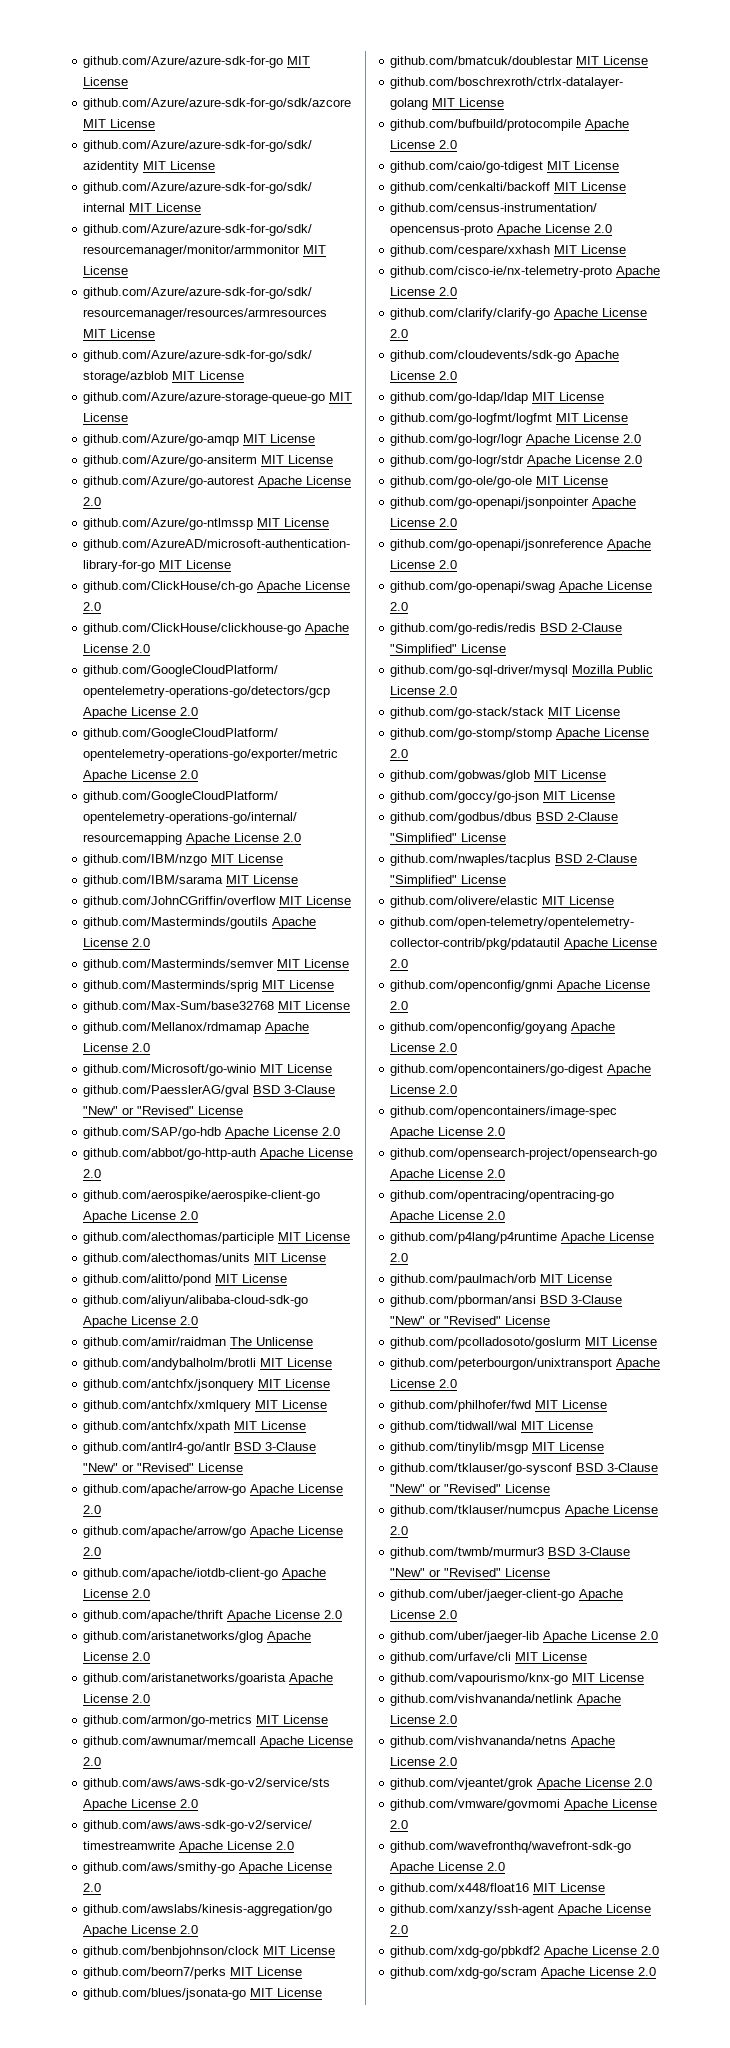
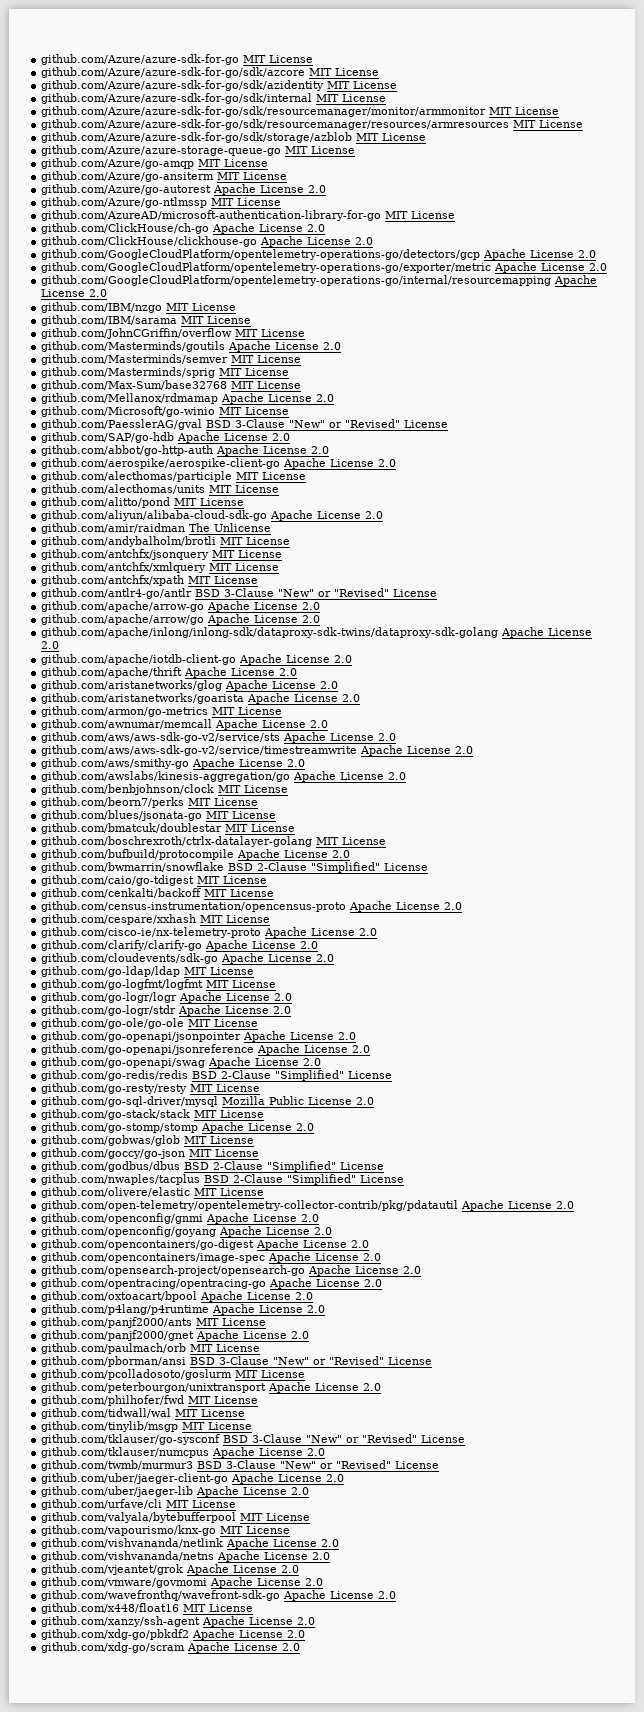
+ github.com/apache/inlong/inlong-sdk/dataproxy-sdk-twins/dataproxy-sdk-golang Apache License 2.0
+ github.com/bwmarrin/snowflake BSD 2-Clause "Simplified" License
+ github.com/go-resty/resty MIT License
+ github.com/oxtoacart/bpool Apache License 2.0
+ github.com/panjf2000/ants MIT License
+ github.com/panjf2000/gnet Apache License 2.0
+ github.com/valyala/bytebufferpool MIT License

